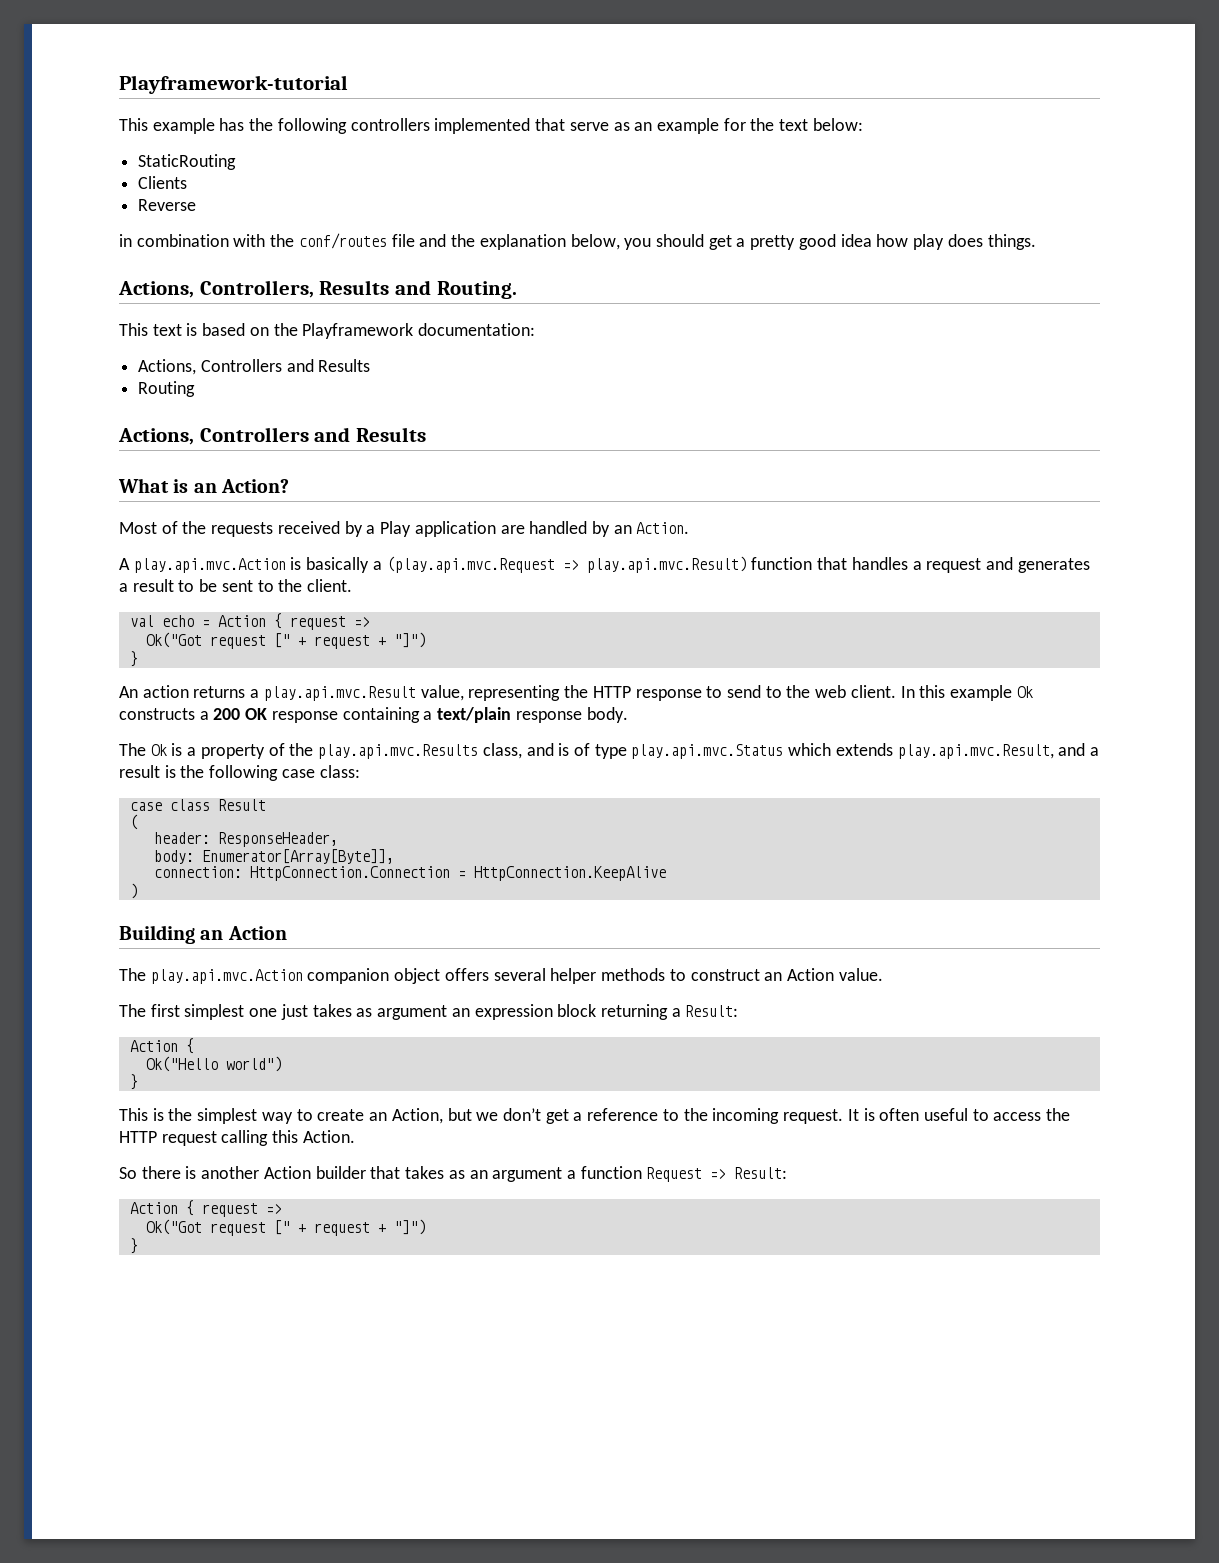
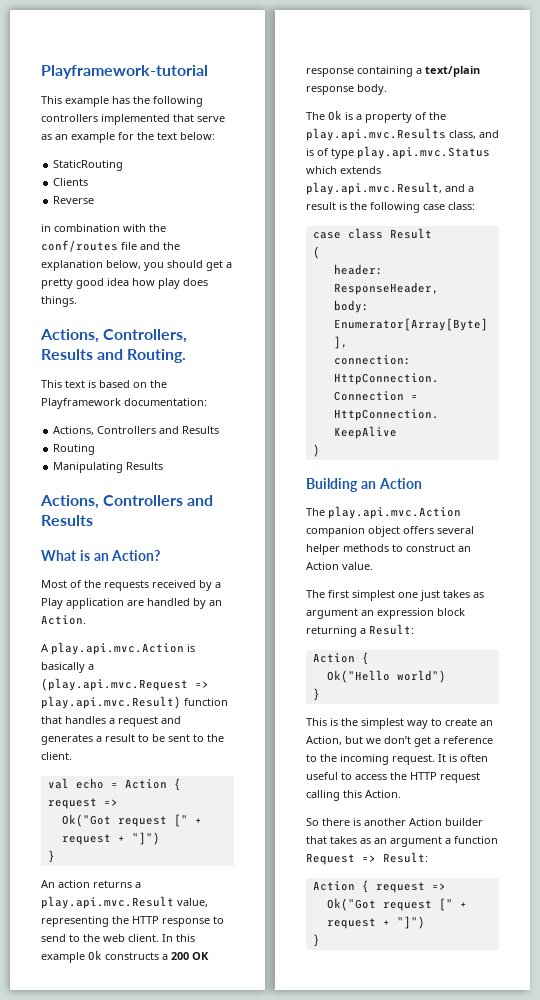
+ Manipulating Results

